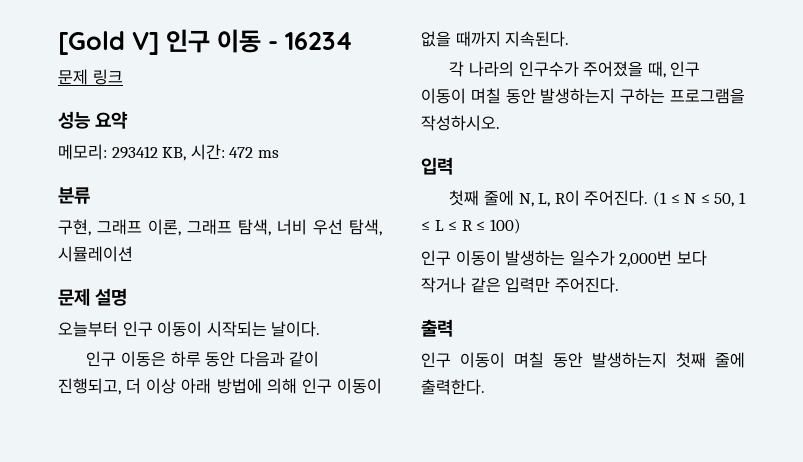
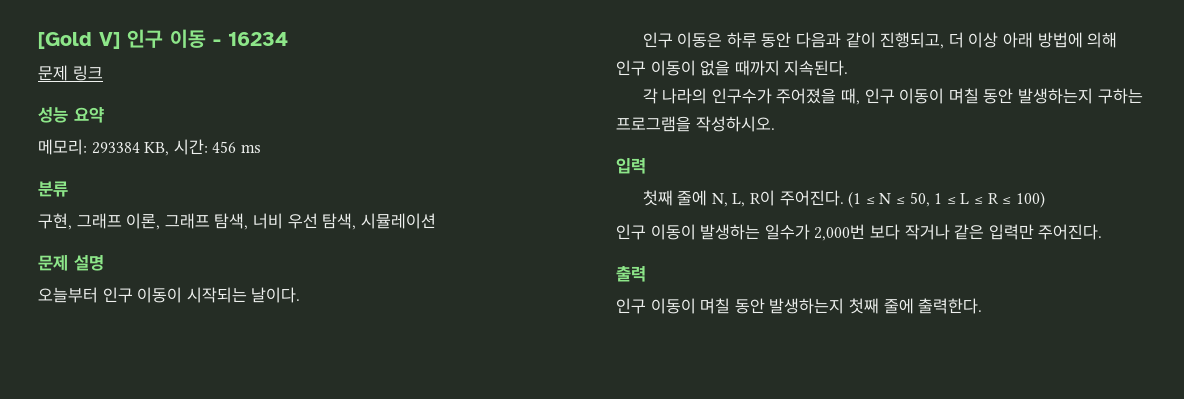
- 메모리: 293412 KB, 시간: 472 ms
+ 메모리: 293384 KB, 시간: 456 ms

